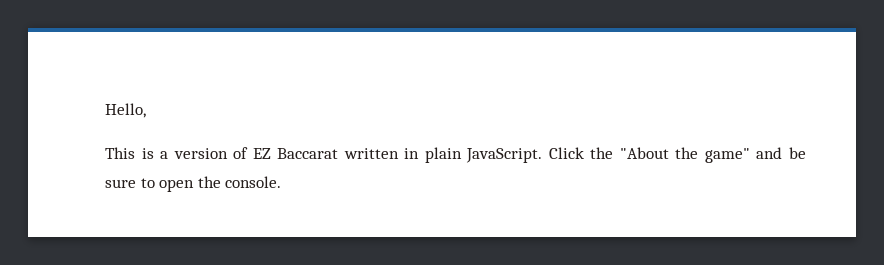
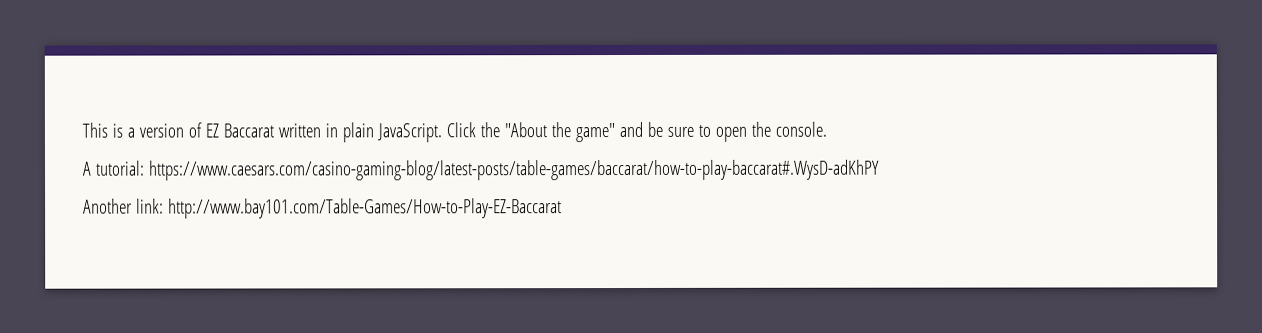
- Hello,
+ A tutorial: https://www.caesars.com/casino-gaming-blog/latest-posts/table-games/baccarat/how-to-play-baccarat#.WysD-adKhPY
+ Another link: http://www.bay101.com/Table-Games/How-to-Play-EZ-Baccarat

